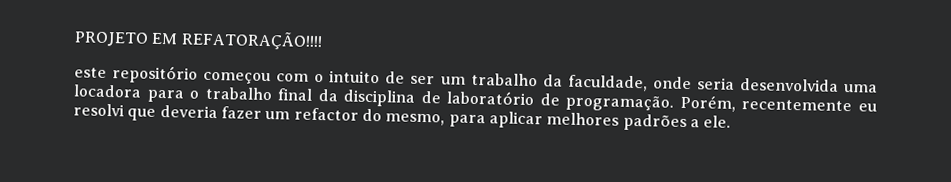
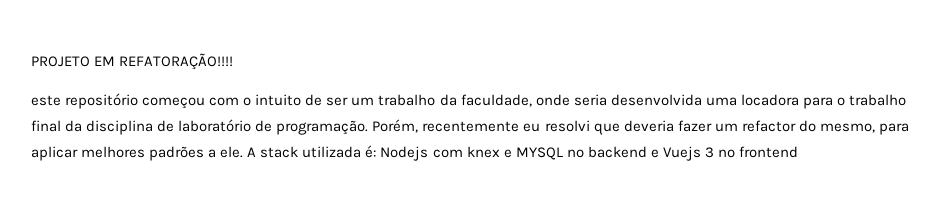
+ A stack utilizada é: Nodejs com knex e MYSQL no backend e Vuejs 3 no frontend

